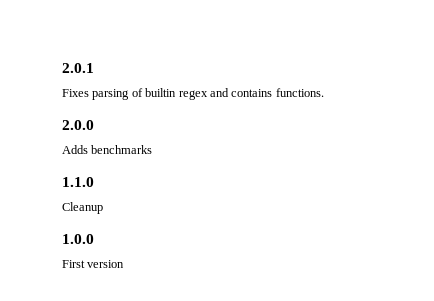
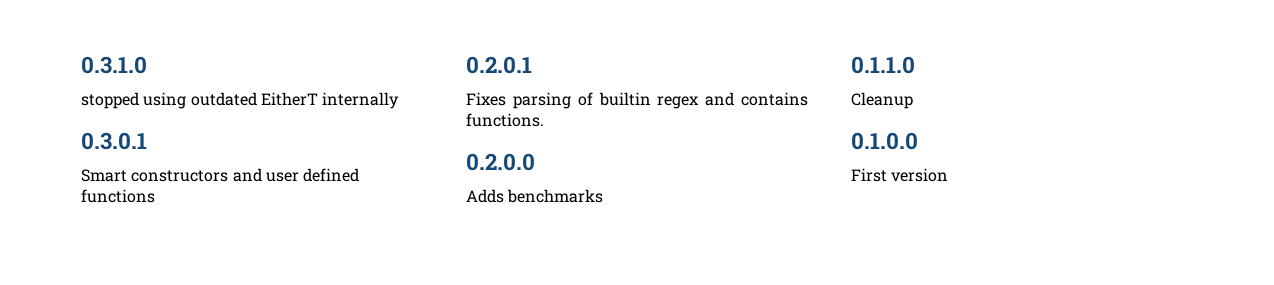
- 2.0.1
+ 0.3.1.0
+ stopped using outdated EitherT internally
+ 0.3.0.1
+ Smart constructors and user defined functions
+ 0.2.0.1
- 2.0.0
+ 0.2.0.0
- 1.1.0
+ 0.1.1.0
- 1.0.0
+ 0.1.0.0

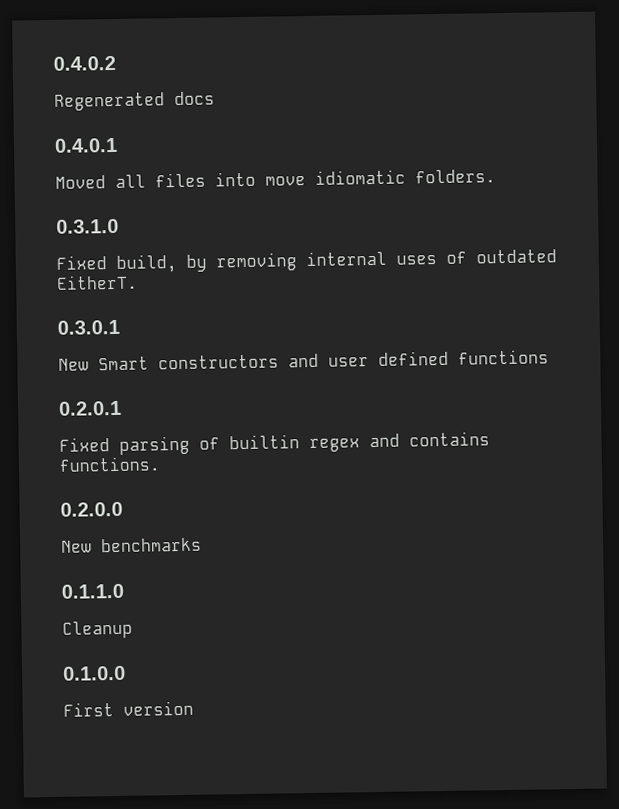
+ 0.4.0.2
+ Regenerated docs
+ 0.4.0.1
+ Moved all files into move idiomatic folders.
  0.3.1.0
- stopped using outdated EitherT internally
+ Fixed build, by removing internal uses of outdated EitherT.
- Smart constructors and user defined functions
+ New Smart constructors and user defined functions
- Fixes parsing of builtin regex and contains functions.
+ Fixed parsing of builtin regex and contains functions.
- Adds benchmarks
+ New benchmarks

